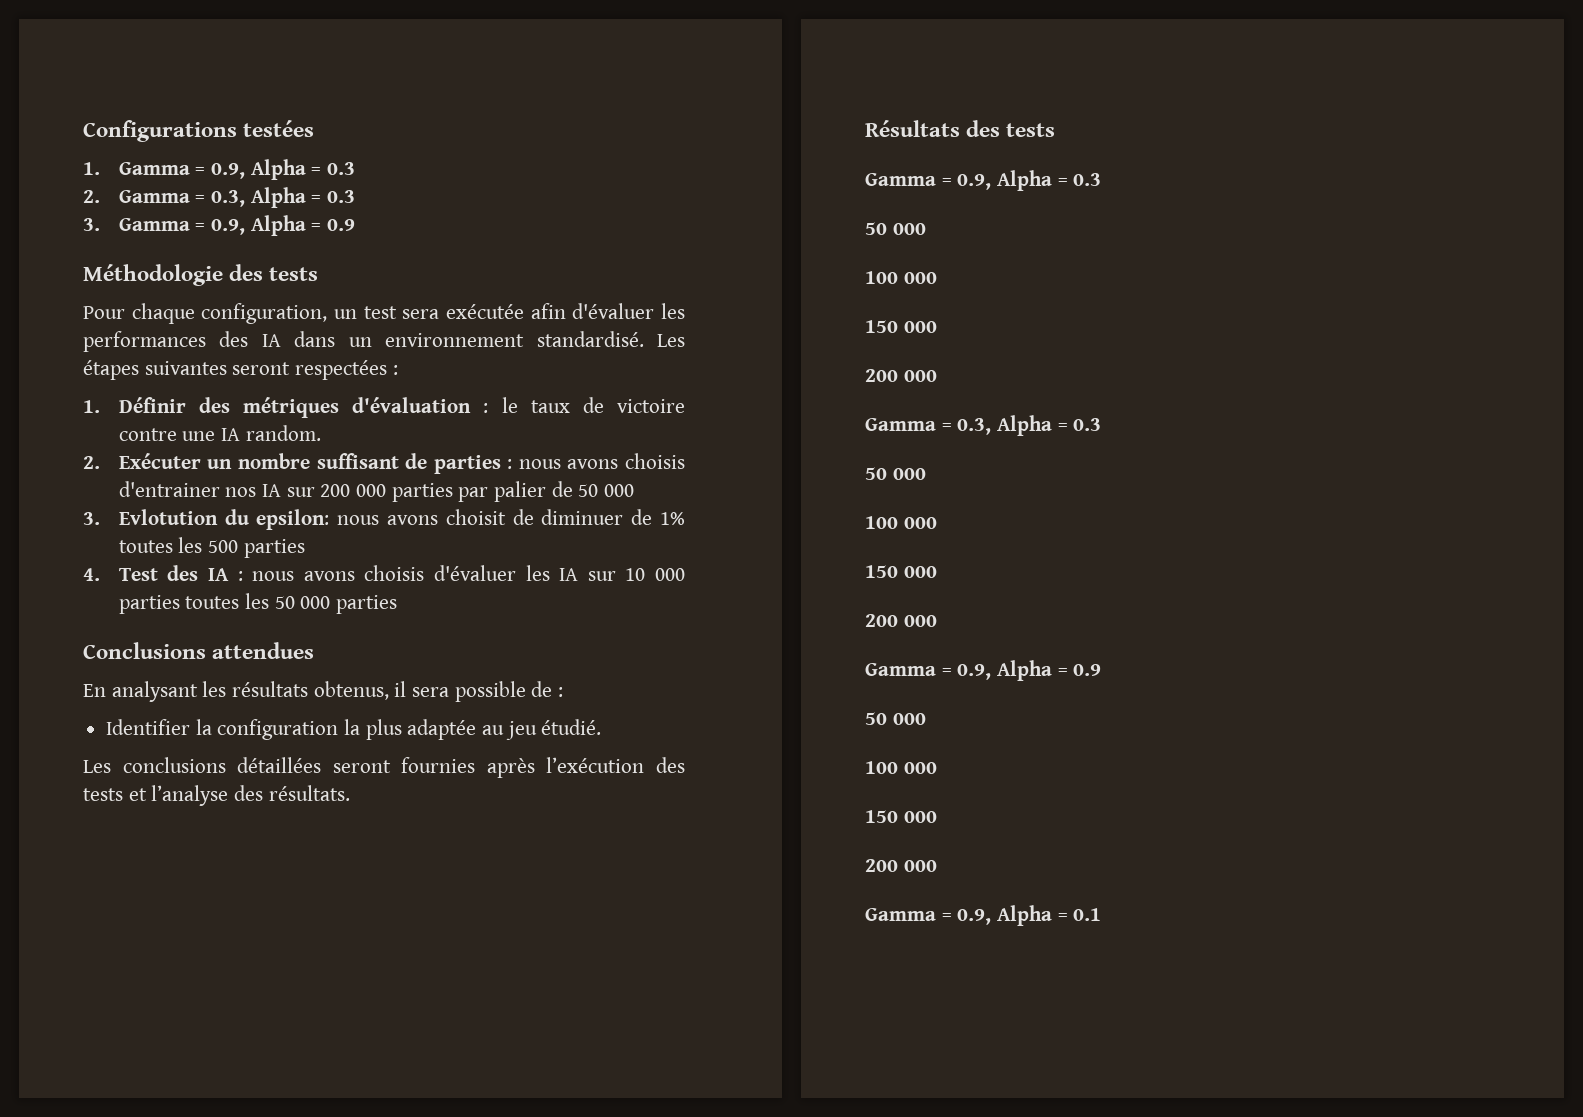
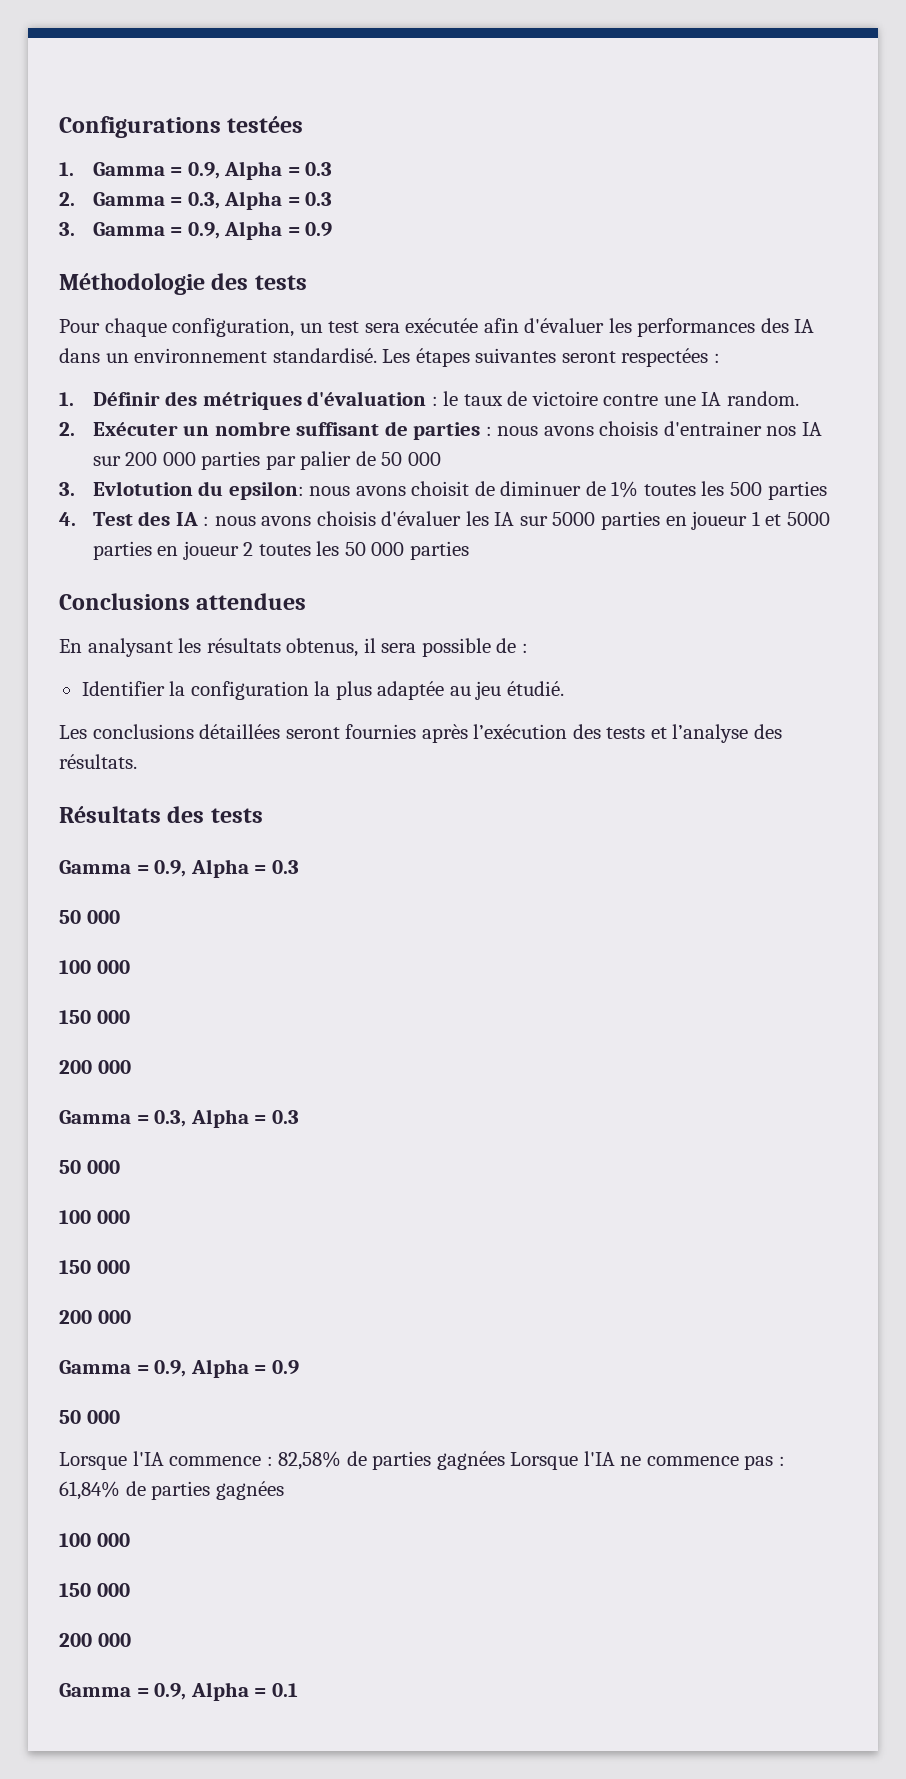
- 4. Test des IA : nous avons choisis d'évaluer les IA sur 10 000 parties toutes les 50 000 parties
+ 4. Test des IA : nous avons choisis d'évaluer les IA sur 5000 parties en joueur 1 et 5000 parties en joueur 2 toutes les 50 000 parties
+ Lorsque l'IA commence : 82,58% de parties gagnées Lorsque l'IA ne commence pas : 61,84% de parties gagnées

